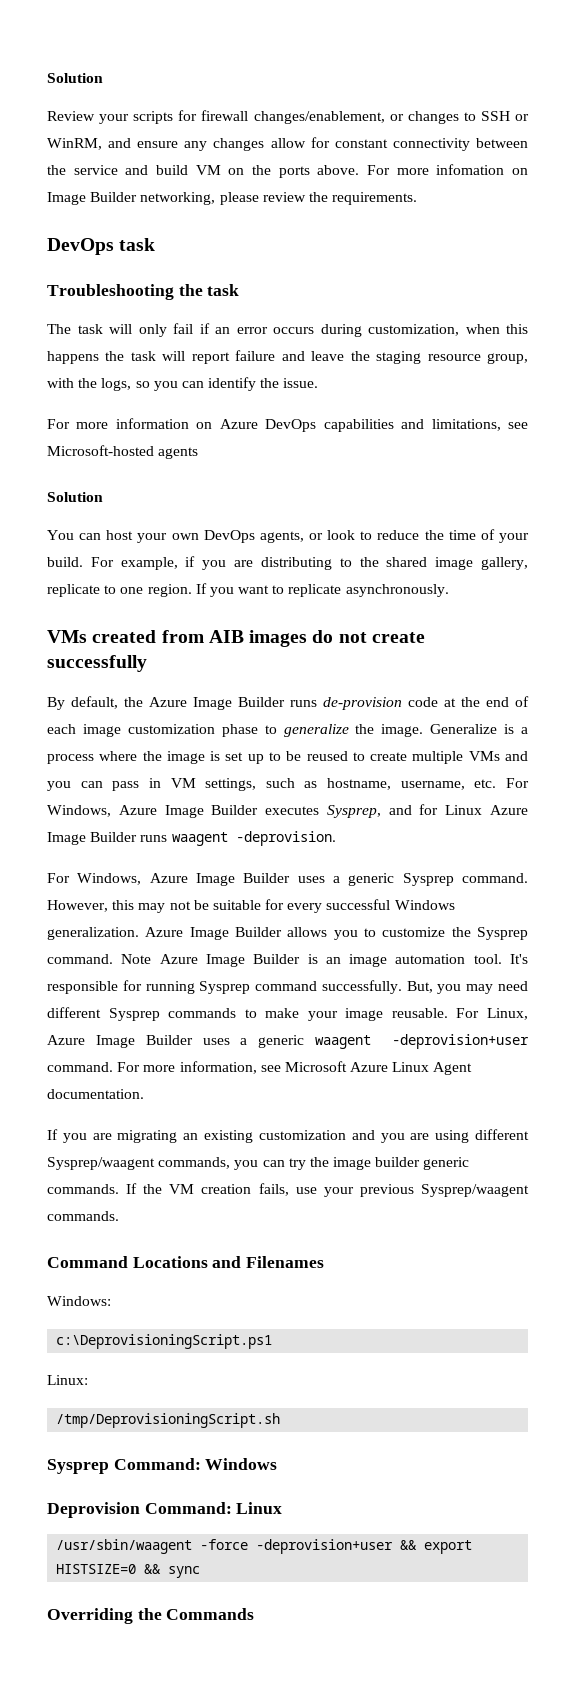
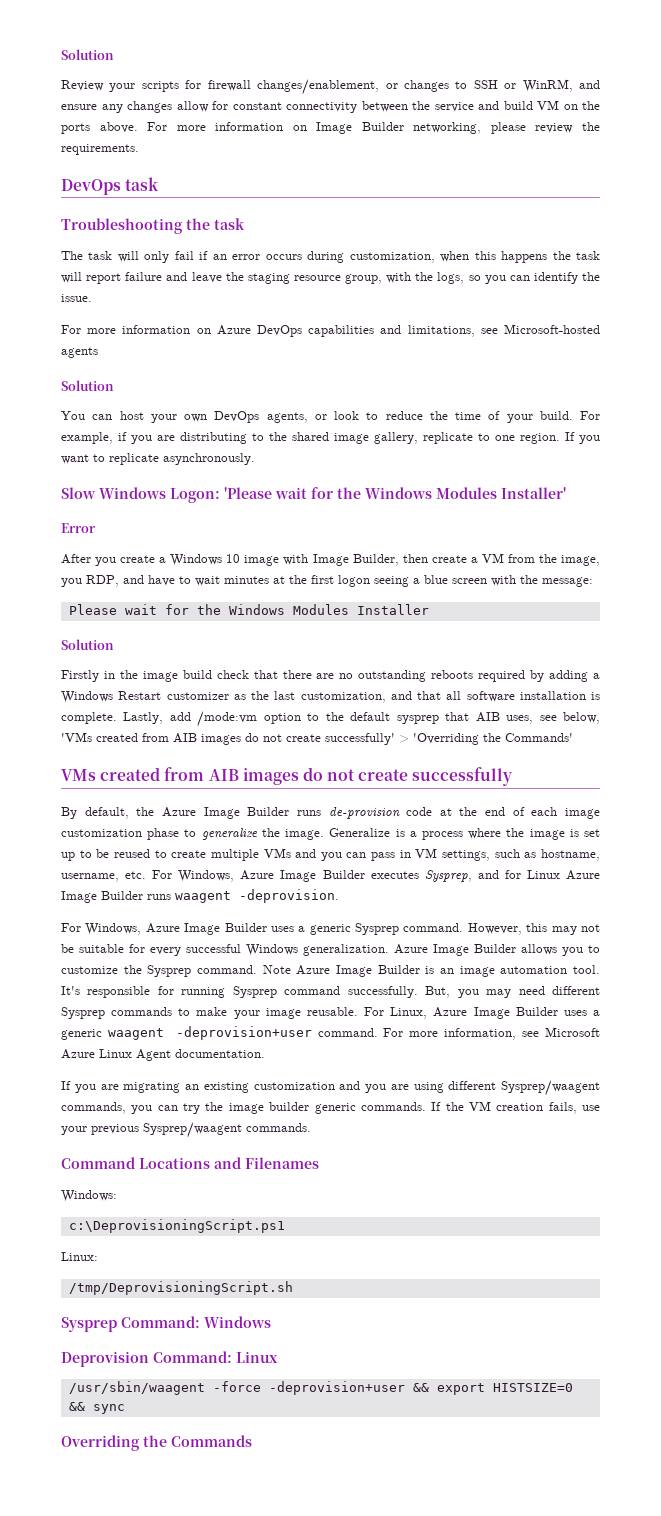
- For more infomation on Image Builder networking, please review the requirements.
+ For more information on Image Builder networking, please review the requirements.
+ Slow Windows Logon: 'Please wait for the Windows Modules Installer'
+ Error
+ After you create a Windows 10 image with Image Builder, then create a VM from the image, you RDP, and have to wait minutes at the first logon seeing a blue screen with the message:
+ Please wait for the Windows Modules Installer
+ Solution
+ Firstly in the image build check that there are no outstanding reboots required by adding a Windows Restart customizer as the last customization, and that all software installation is complete. Lastly, add /mode:vm option to the default sysprep that AIB uses, see below, 'VMs created from AIB images do not create successfully' > 'Overriding the Commands'

